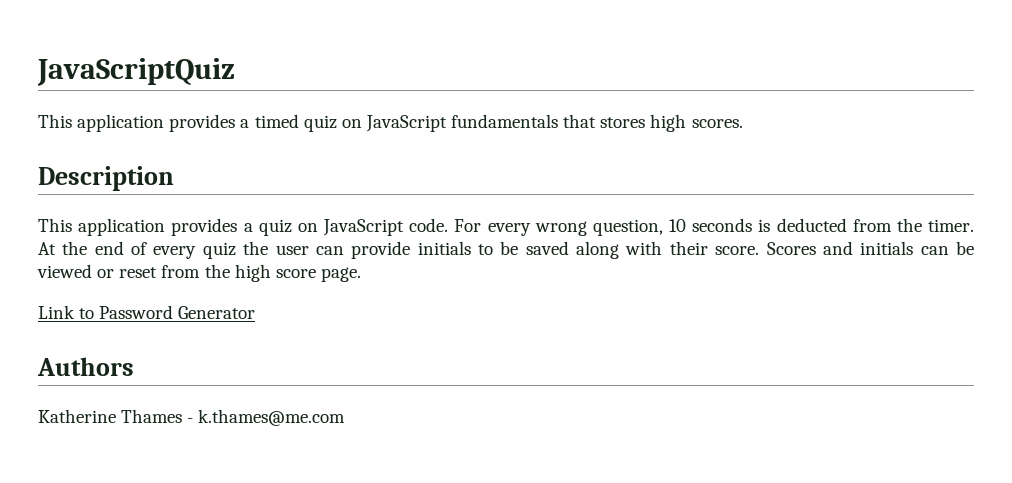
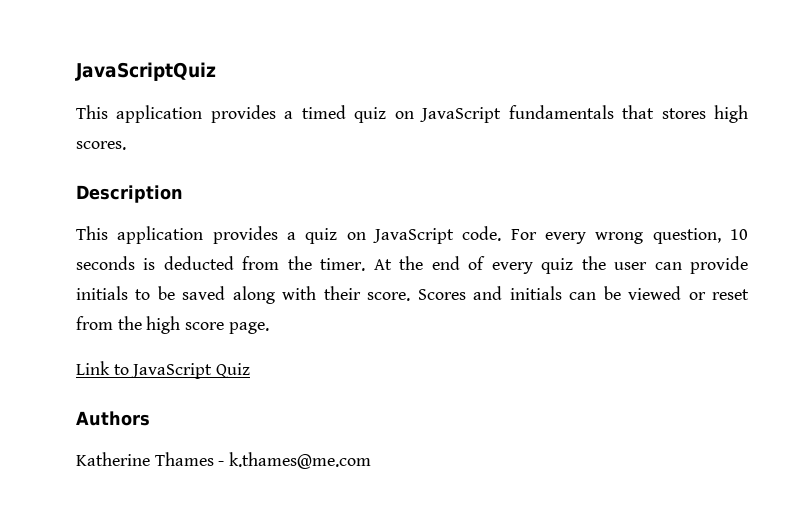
- Link to Password Generator
+ Link to JavaScript Quiz

